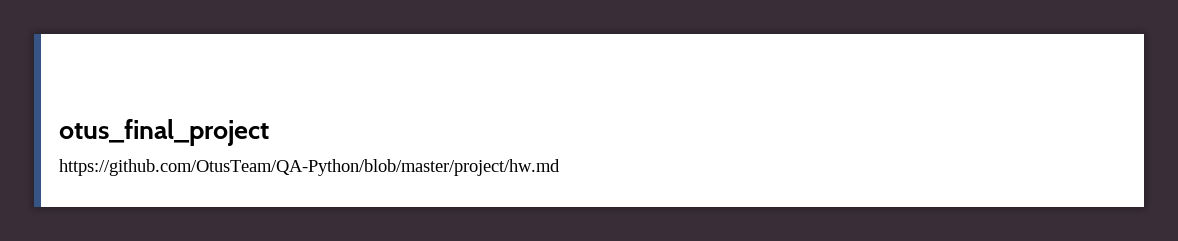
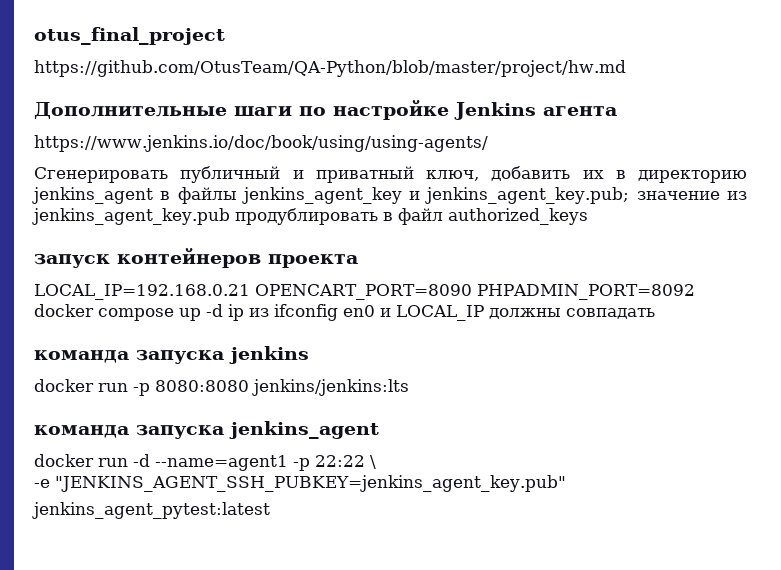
+ Дополнительные шаги по настройке Jenkins агента
+ https://www.jenkins.io/doc/book/using/using-agents/
+ Cгенерировать публичный и приватный ключ, добавить их в директорию jenkins_agent в файлы jenkins_agent_key и jenkins_agent_key.pub; значение из jenkins_agent_key.pub продублировать в файл authorized_keys
+ запуск контейнеров проекта
+ LOCAL_IP=192.168.0.21 OPENCART_PORT=8090 PHPADMIN_PORT=8092 docker compose up -d ip из ifconfig en0 и LOCAL_IP должны совпадать
+ команда запуска jenkins
+ docker run -p 8080:8080 jenkins/jenkins:lts
+ команда запуска jenkins_agent
+ docker run -d --name=agent1 -p 22:22 \
+ -e "JENKINS_AGENT_SSH_PUBKEY=jenkins_agent_key.pub"
+ jenkins_agent_pytest:latest

